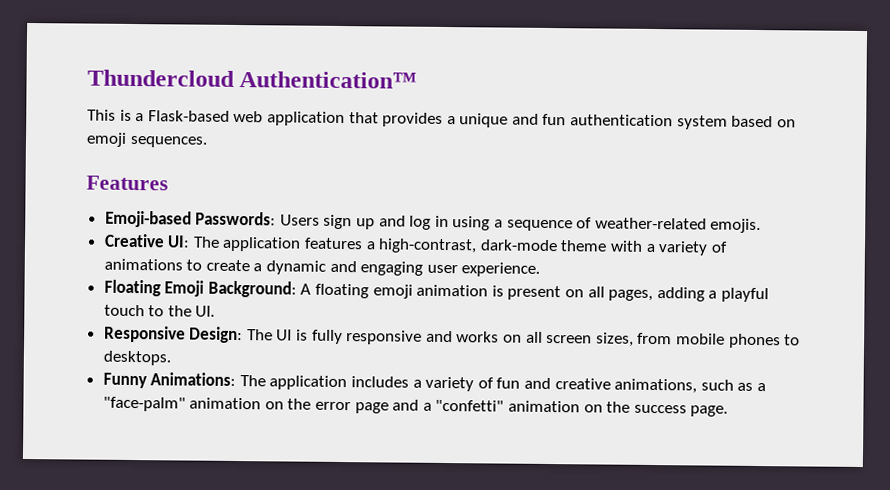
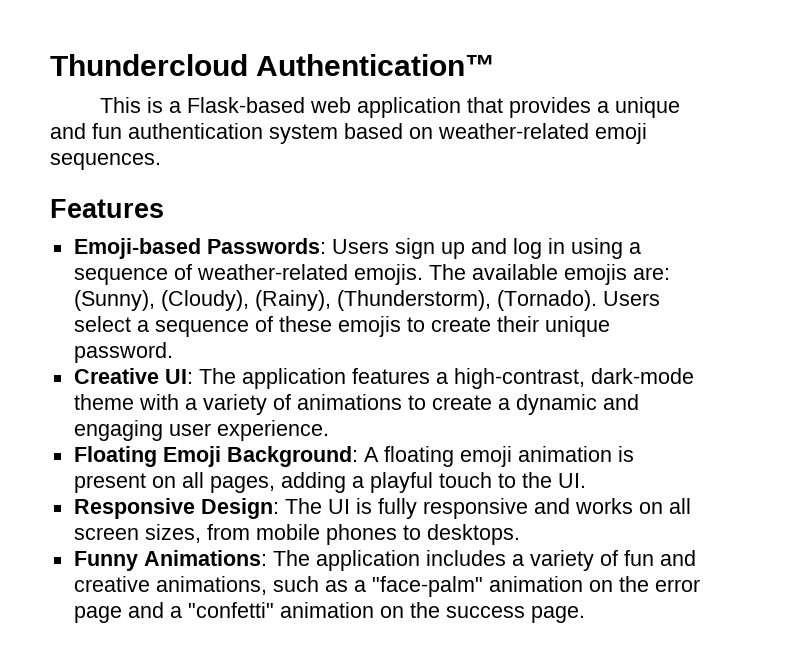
- This is a Flask-based web application that provides a unique and fun authentication system based on emoji sequences.
+ This is a Flask-based web application that provides a unique and fun authentication system based on weather-related emoji sequences.
+ The available emojis are: (Sunny), (Cloudy), (Rainy), (Thunderstorm), (Tornado). Users select a sequence of these emojis to create their unique password.

